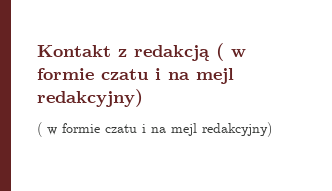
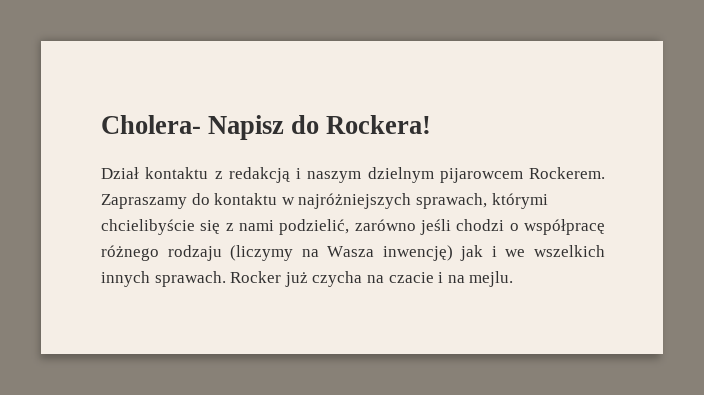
- Kontakt z redakcją ( w formie czatu i na mejl redakcyjny)
- ( w formie czatu i na mejl redakcyjny)
+ Cholera- Napisz do Rockera!
+ Dział kontaktu z redakcją i naszym dzielnym pijarowcem Rockerem. Zapraszamy do kontaktu w najróżniejszych sprawach, którymi chcielibyście się z nami podzielić, zarówno jeśli chodzi o współpracę różnego rodzaju (liczymy na Wasza inwencję) jak i we wszelkich innych sprawach. Rocker już czycha na czacie i na mejlu.

